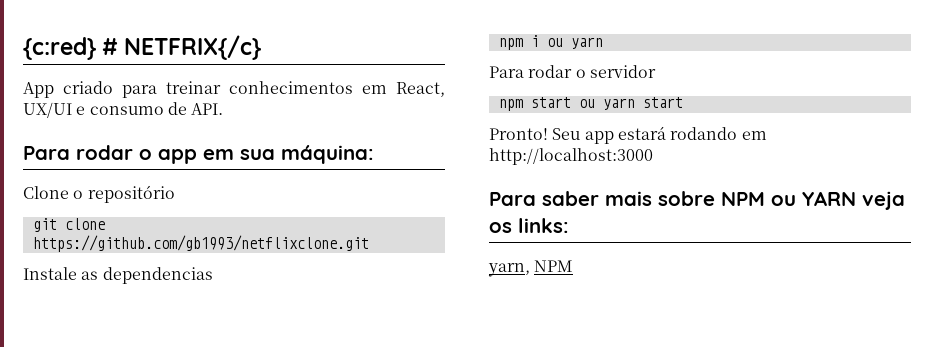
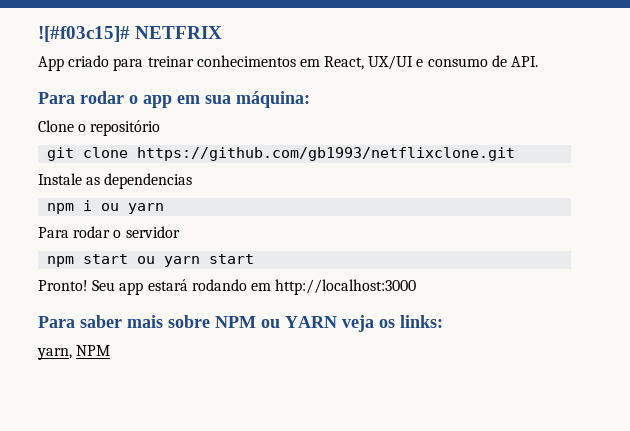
- {c:red} # NETFRIX{/c}
+ ![#f03c15]# NETFRIX

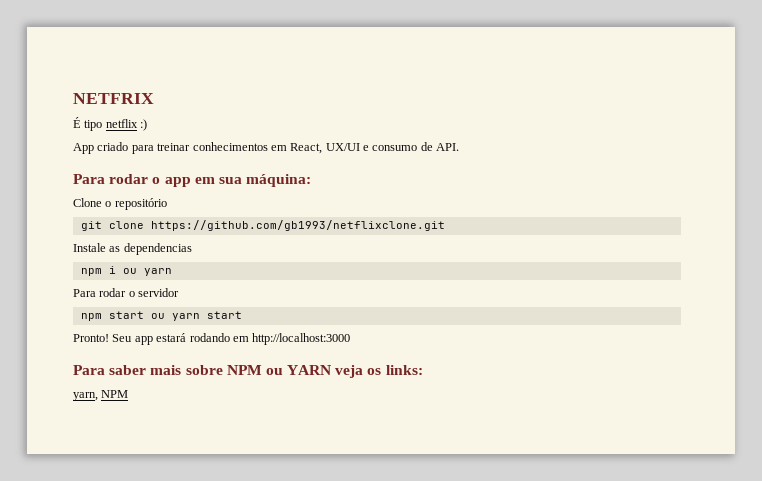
- ![#f03c15]# NETFRIX
+ NETFRIX
+ É tipo netflix :)

